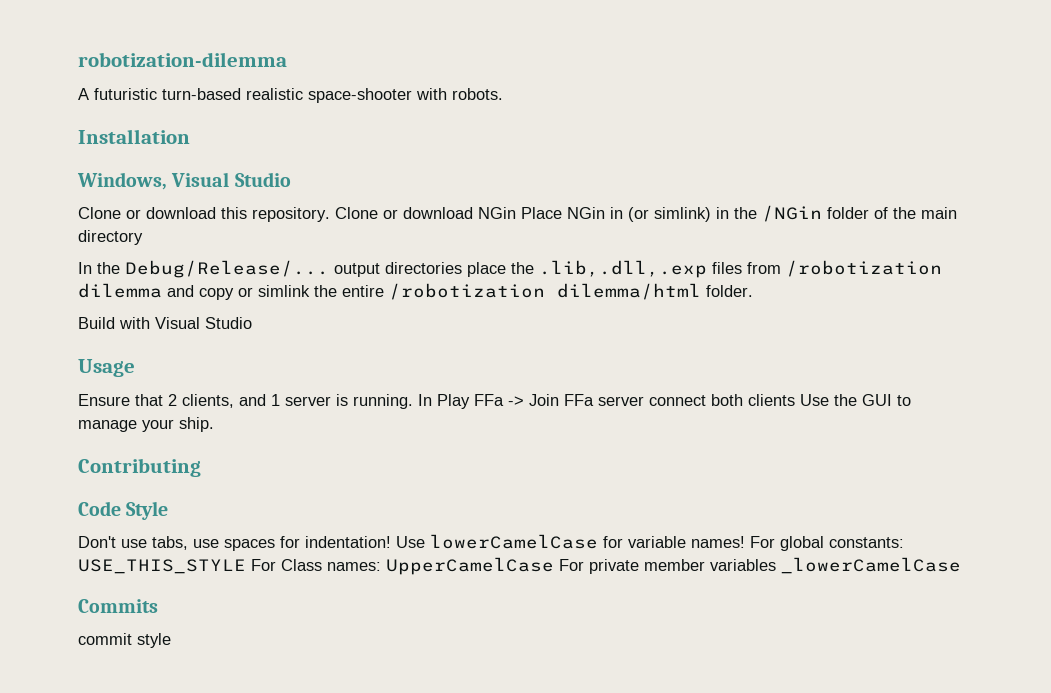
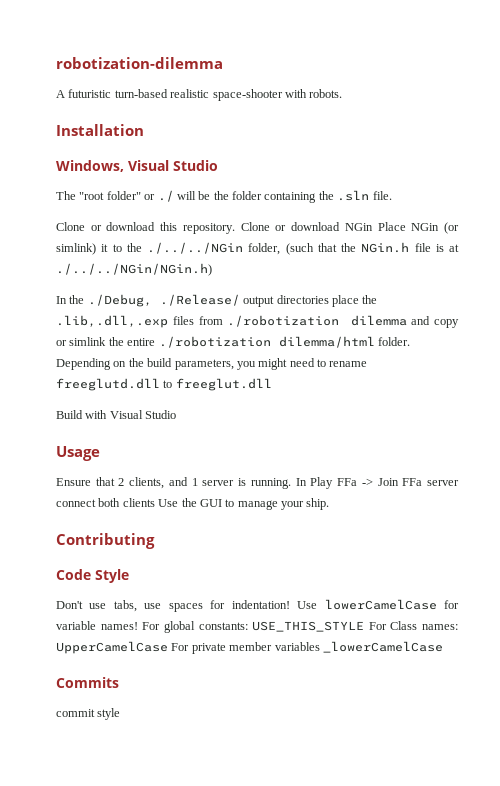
+ The "root folder" or ./ will be the folder containing the .sln file.
- Clone or download NGin Place NGin in (or simlink) in the /NGin folder of the main directory
+ Clone or download NGin Place NGin (or simlink) it to the ./../../NGin folder, (such that the NGin.h file is at ./../../NGin/NGin.h)
- In the Debug/Release/... output directories place the .lib,.dll,.exp files from /robotization dilemma and copy or simlink the entire /robotization dilemma/html folder.
+ In the ./Debug, ./Release/ output directories place the .lib,.dll,.exp files from ./robotization dilemma and copy or simlink the entire ./robotization dilemma/html folder. Depending on the build parameters, you might need to rename freeglutd.dll to freeglut.dll

